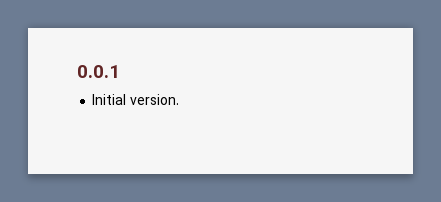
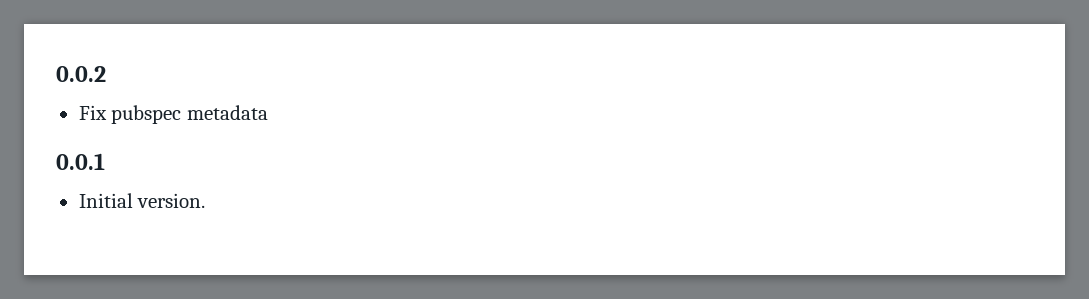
+ 0.0.2
+ Fix pubspec metadata

